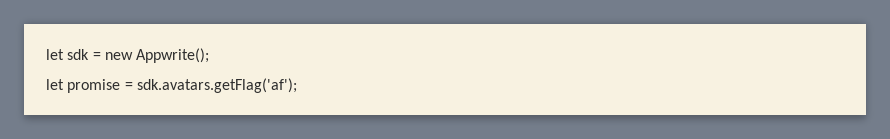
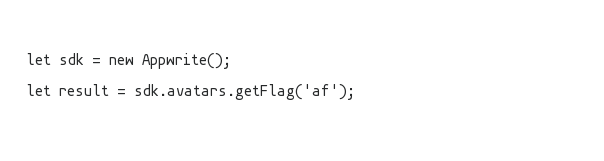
- let promise = sdk.avatars.getFlag('af');
+ let result = sdk.avatars.getFlag('af');

